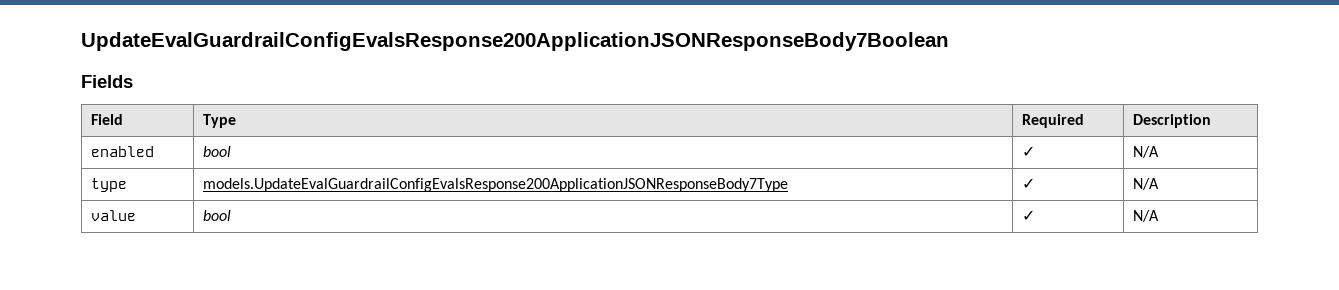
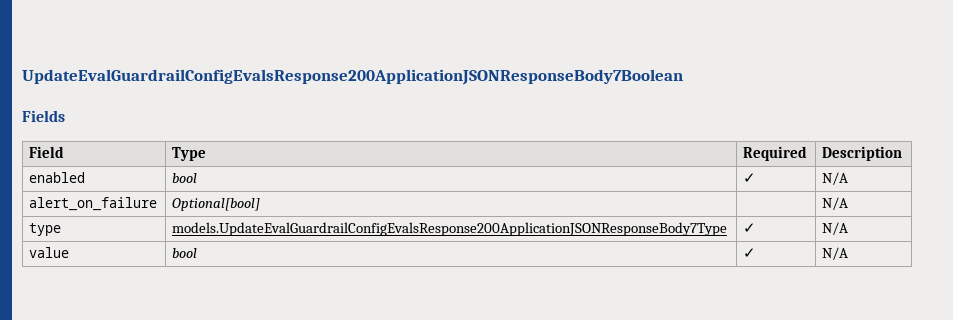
+ alert_on_failure | Optional[bool] | | N/A

